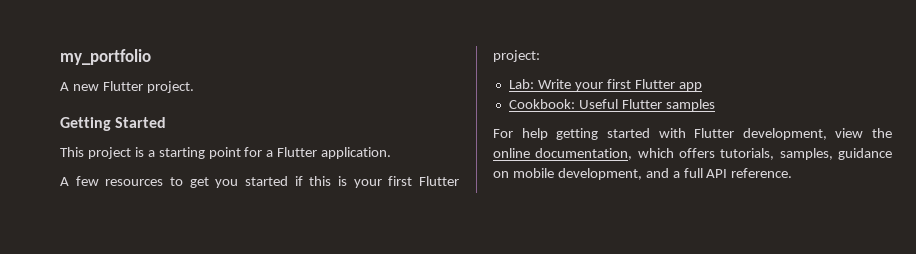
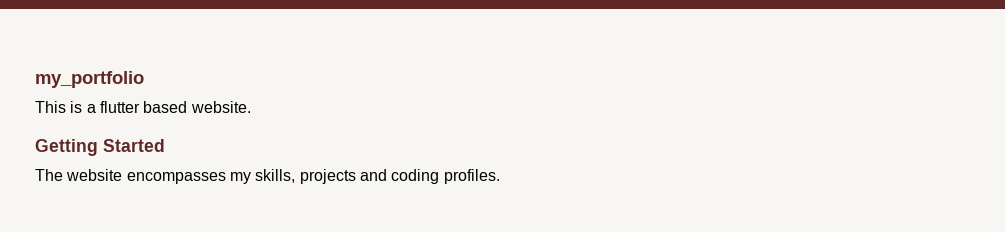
- A new Flutter project.
+ This is a flutter based website.
  Getting Started
- This project is a starting point for a Flutter application.
- A few resources to get you started if this is your first Flutter project:
- Lab: Write your first Flutter app
- Cookbook: Useful Flutter samples
- For help getting started with Flutter development, view the online documentation, which offers tutorials, samples, guidance on mobile development, and a full API reference.
+ The website encompasses my skills, projects and coding profiles.

